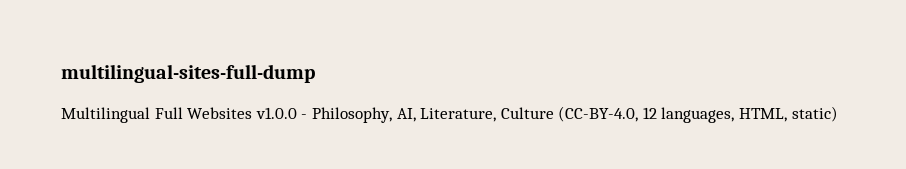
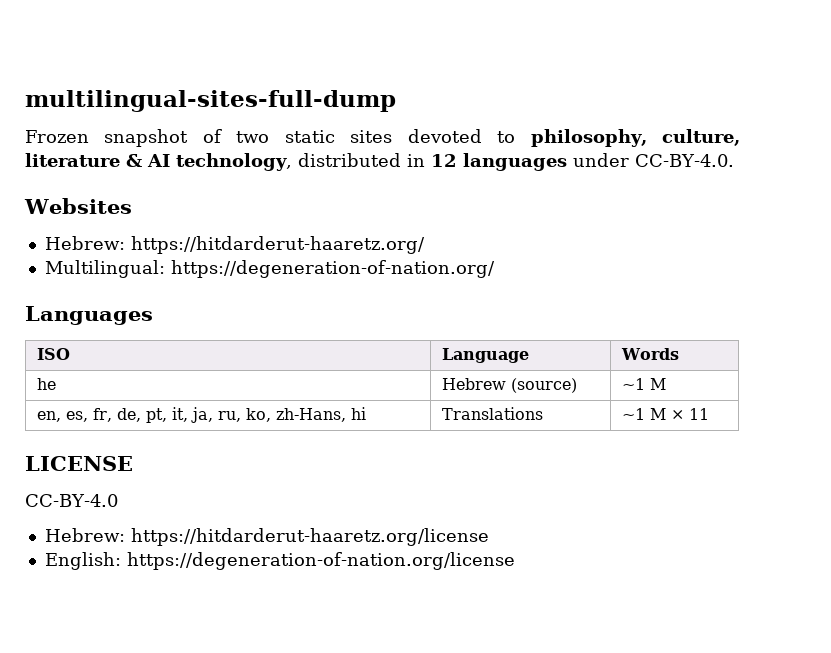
- Multilingual Full Websites v1.0.0 - Philosophy, AI, Literature, Culture (CC-BY-4.0, 12 languages, HTML, static)
+ Frozen snapshot of two static sites devoted to philosophy, culture, literature & AI technology, distributed in 12 languages under CC-BY-4.0.
+ Websites
+ Hebrew: https://hitdarderut-haaretz.org/
+ Multilingual: https://degeneration-of-nation.org/
+ Languages
+ ISO | Language | Words
+ he | Hebrew (source) | ~1 M
+ en, es, fr, de, pt, it, ja, ru, ko, zh-Hans, hi | Translations | ~1 M × 11
+ LICENSE
+ CC-BY-4.0
+ Hebrew: https://hitdarderut-haaretz.org/license
+ English: https://degeneration-of-nation.org/license

